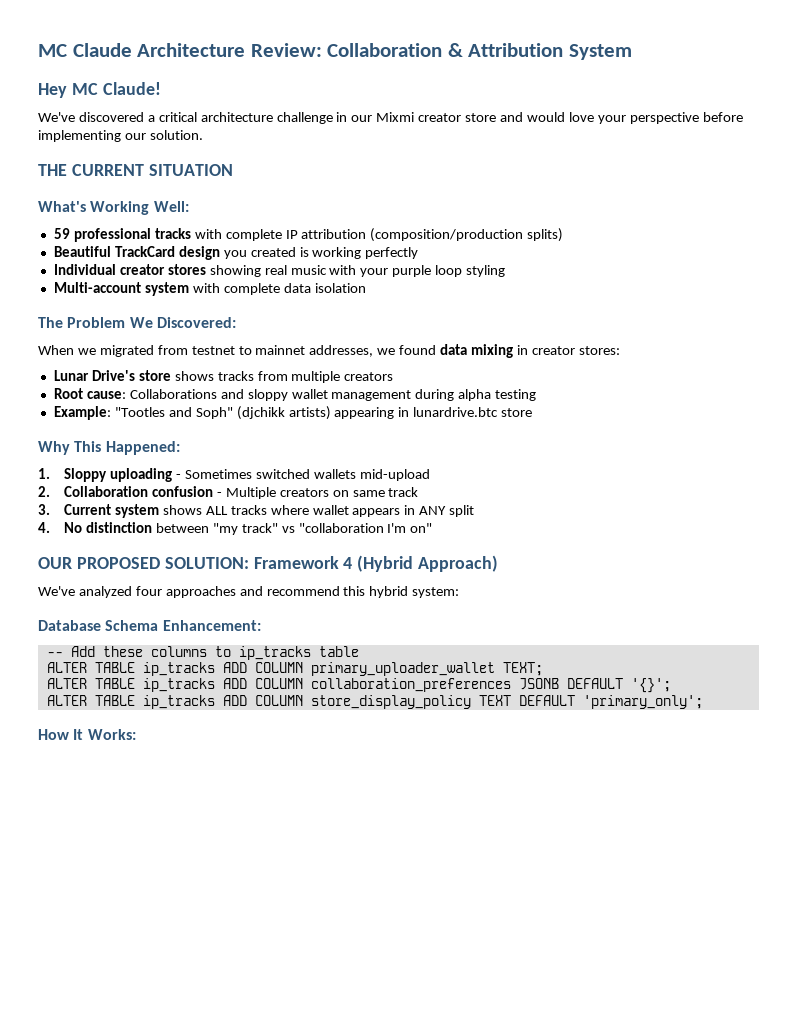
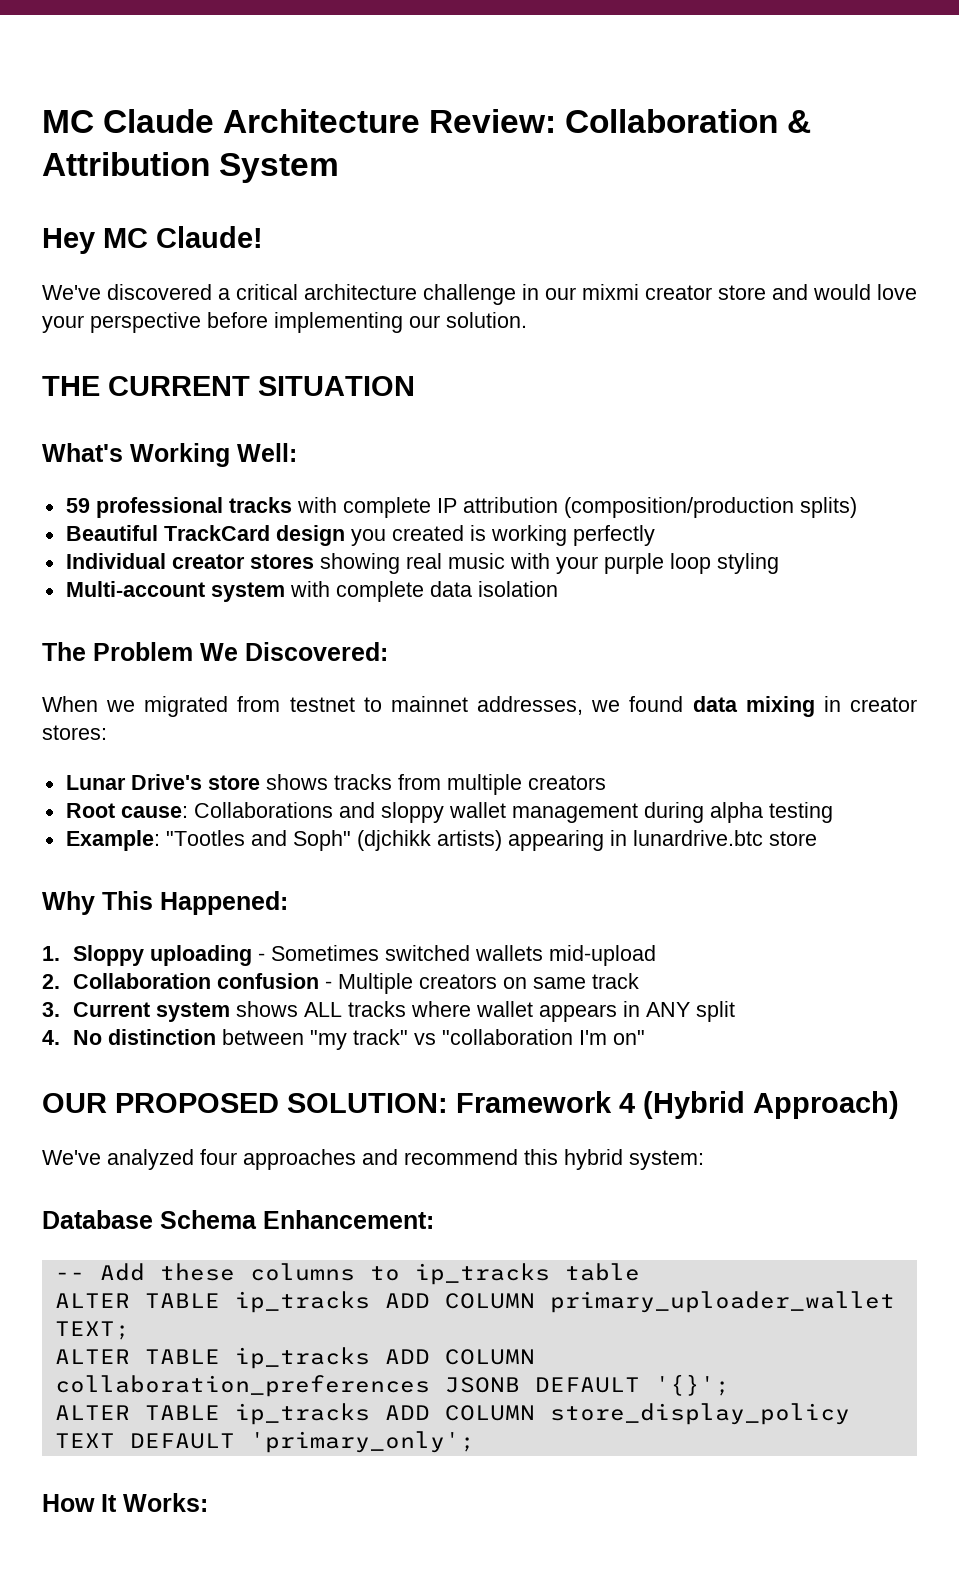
- We've discovered a critical architecture challenge in our Mixmi creator store and would love your perspective before implementing our solution.
+ We've discovered a critical architecture challenge in our mixmi creator store and would love your perspective before implementing our solution.

